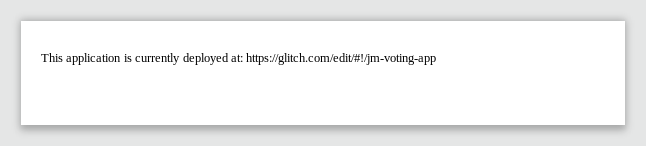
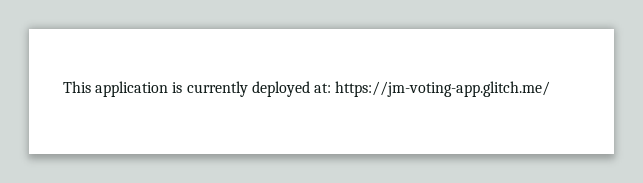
- This application is currently deployed at: https://glitch.com/edit/#!/jm-voting-app
+ This application is currently deployed at: https://jm-voting-app.glitch.me/

